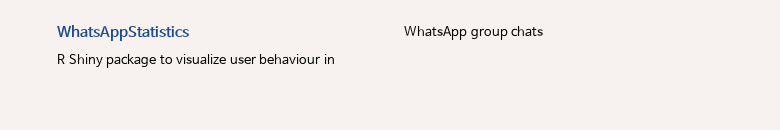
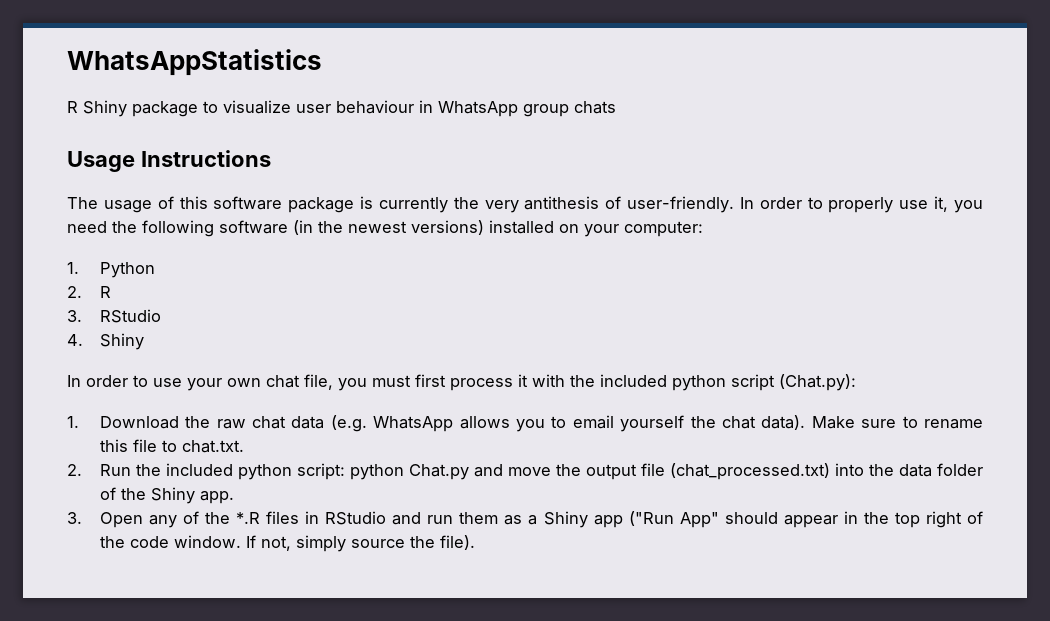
+ Usage Instructions
+ The usage of this software package is currently the very antithesis of user-friendly. In order to properly use it, you need the following software (in the newest versions) installed on your computer:
+ 1. Python
+ 2. R
+ 3. RStudio
+ 4. Shiny
+ In order to use your own chat file, you must first process it with the included python script (Chat.py):
+ 1. Download the raw chat data (e.g. WhatsApp allows you to email yourself the chat data). Make sure to rename this file to chat.txt.
+ 2. Run the included python script: python Chat.py and move the output file (chat_processed.txt) into the data folder of the Shiny app.
+ 3. Open any of the *.R files in RStudio and run them as a Shiny app ("Run App" should appear in the top right of the code window. If not, simply source the file).

